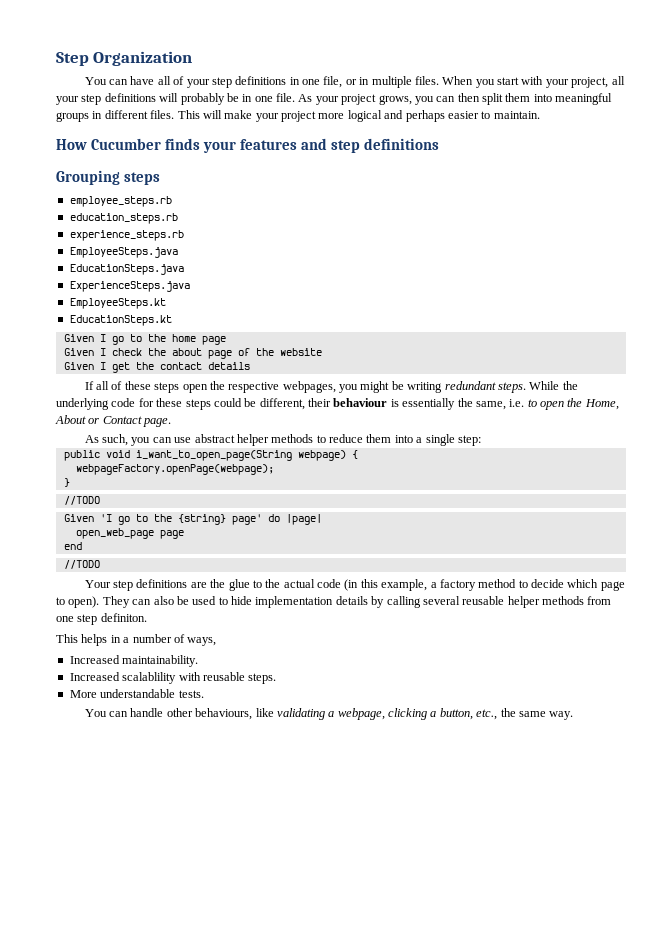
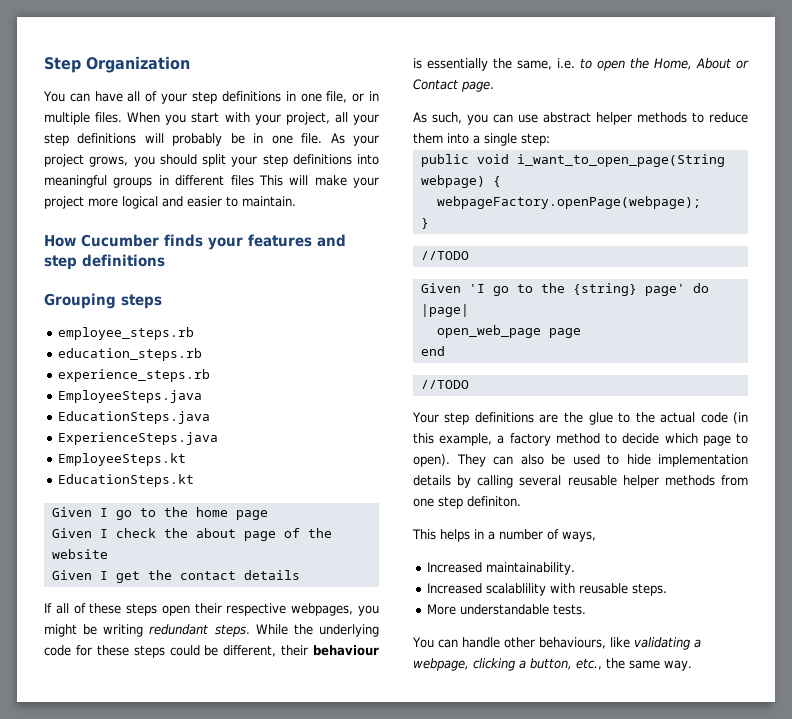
- As your project grows, you can then split them into meaningful groups in different files. This will make your project more logical and perhaps easier to maintain.
+ As your project grows, you should split your step definitions into meaningful groups in different files This will make your project more logical and easier to maintain.
- If all of these steps open the respective webpages, you might be writing redundant steps.
+ If all of these steps open their respective webpages, you might be writing redundant steps.

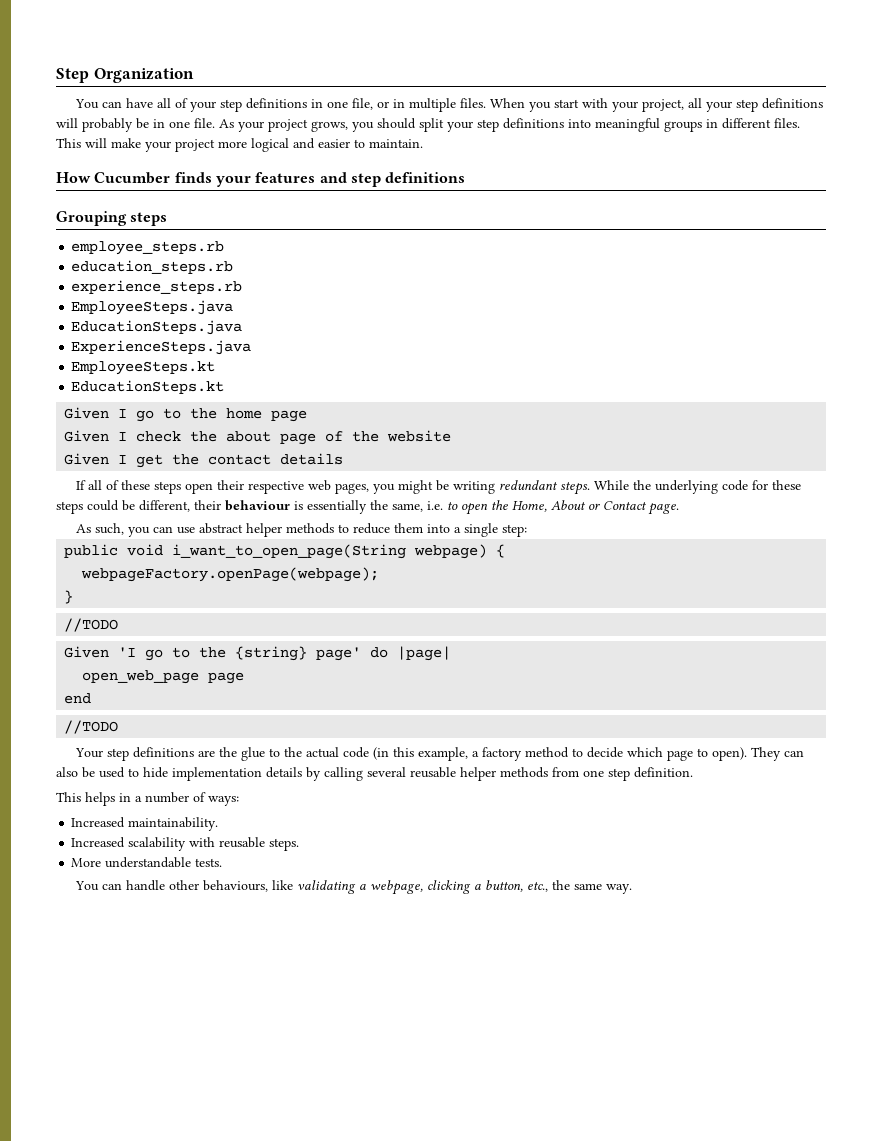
- As your project grows, you should split your step definitions into meaningful groups in different files This will make your project more logical and easier to maintain.
+ As your project grows, you should split your step definitions into meaningful groups in different files. This will make your project more logical and easier to maintain.
- If all of these steps open their respective webpages, you might be writing redundant steps.
+ If all of these steps open their respective web pages, you might be writing redundant steps.
- They can also be used to hide implementation details by calling several reusable helper methods from one step definiton.
+ They can also be used to hide implementation details by calling several reusable helper methods from one step definition.
- This helps in a number of ways,
+ This helps in a number of ways:
- Increased scalablility with reusable steps.
+ Increased scalability with reusable steps.

